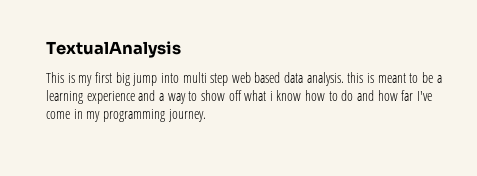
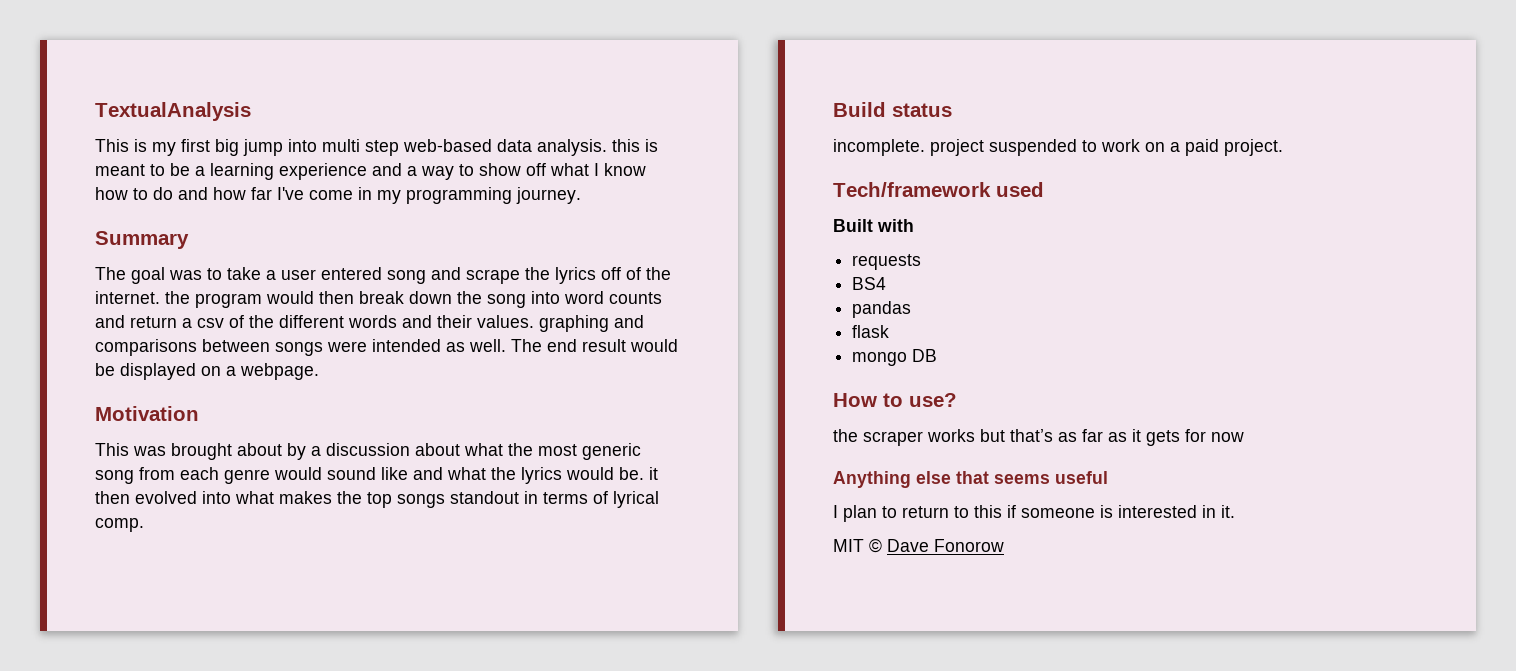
- This is my first big jump into multi step web based data analysis. this is meant to be a learning experience and a way to show off what i know how to do and how far I've come in my programming journey.
+ This is my first big jump into multi step web-based data analysis. this is meant to be a learning experience and a way to show off what I know how to do and how far I've come in my programming journey.
+ Summary
+ The goal was to take a user entered song and scrape the lyrics off of the internet. the program would then break down the song into word counts and return a csv of the different words and their values. graphing and comparisons between songs were intended as well. The end result would be displayed on a webpage.
+ Motivation
+ This was brought about by a discussion about what the most generic song from each genre would sound like and what the lyrics would be. it then evolved into what makes the top songs standout in terms of lyrical comp.
+ Build status
+ incomplete. project suspended to work on a paid project.
+ Tech/framework used
+ Built with
+ requests
+ BS4
+ pandas
+ flask
+ mongo DB
+ How to use?
+ the scraper works but that’s as far as it gets for now
+ Anything else that seems useful
+ I plan to return to this if someone is interested in it.
+ MIT © Dave Fonorow

